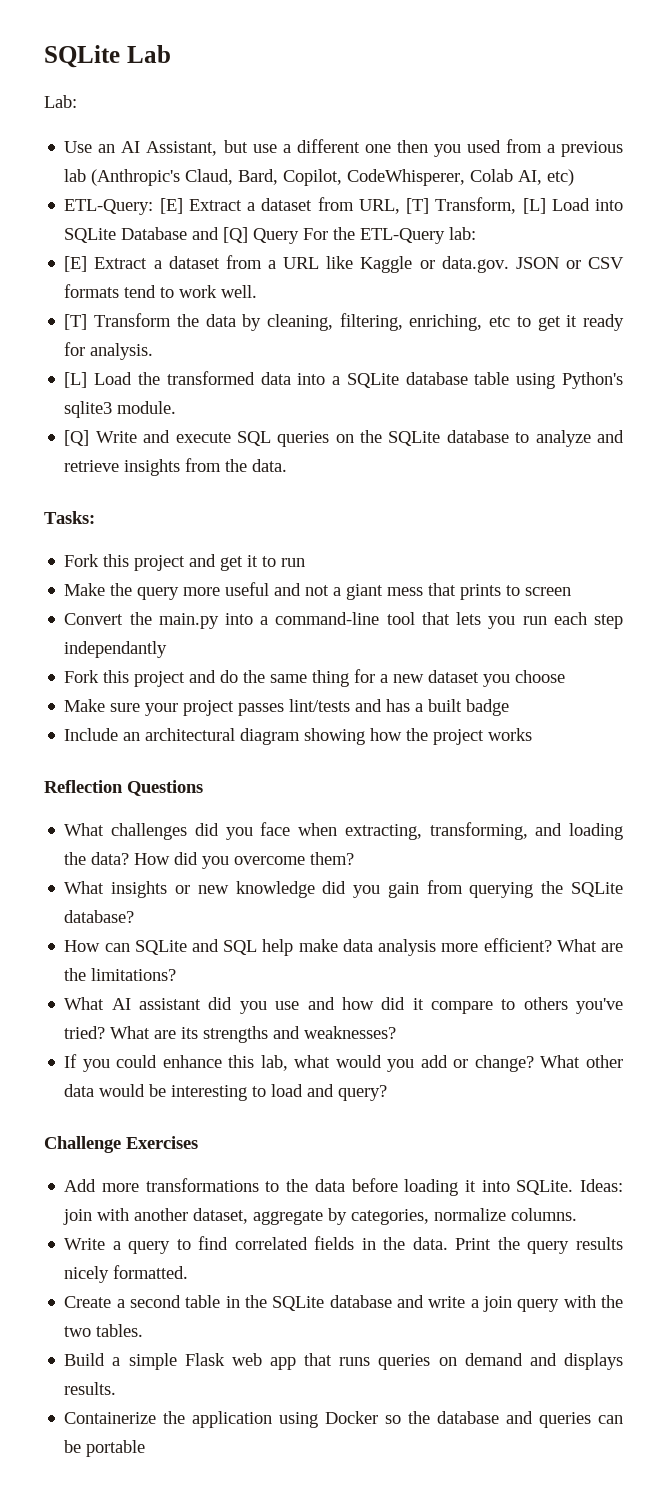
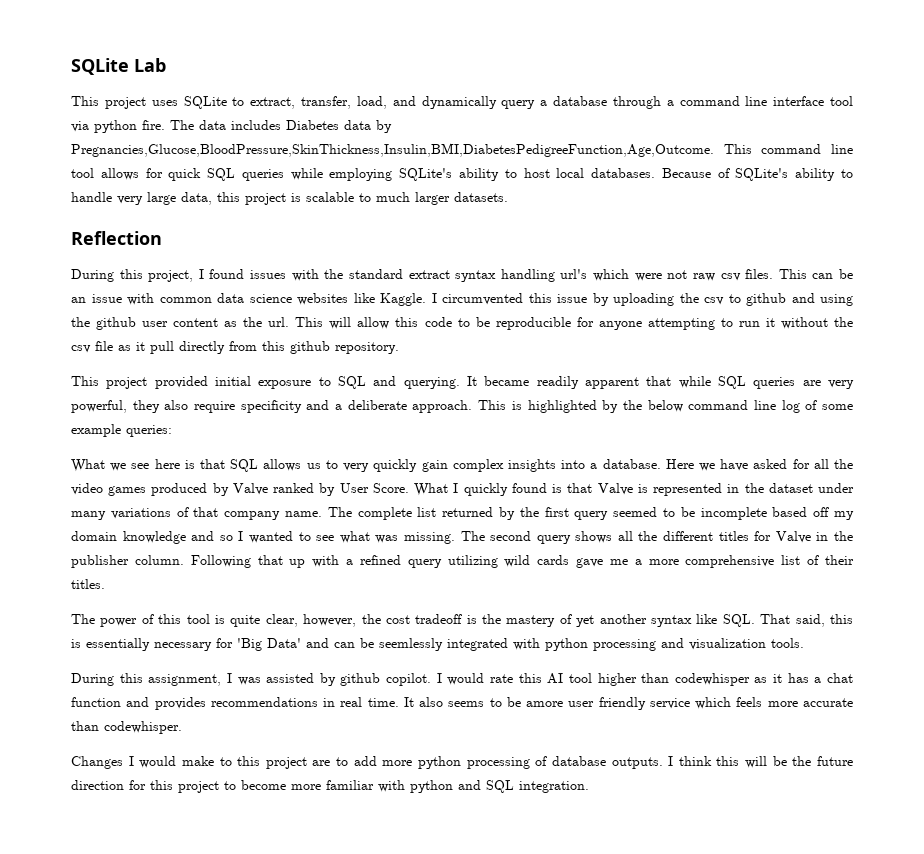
- Lab:
- Use an AI Assistant, but use a different one then you used from a previous lab (Anthropic's Claud, Bard, Copilot, CodeWhisperer, Colab AI, etc)
- ETL-Query: [E] Extract a dataset from URL, [T] Transform, [L] Load into SQLite Database and [Q] Query For the ETL-Query lab:
- [E] Extract a dataset from a URL like Kaggle or data.gov. JSON or CSV formats tend to work well.
- [T] Transform the data by cleaning, filtering, enriching, etc to get it ready for analysis.
- [L] Load the transformed data into a SQLite database table using Python's sqlite3 module.
- [Q] Write and execute SQL queries on the SQLite database to analyze and retrieve insights from the data.
- Tasks:
- Fork this project and get it to run
- Make the query more useful and not a giant mess that prints to screen
- Convert the main.py into a command-line tool that lets you run each step independantly
- Fork this project and do the same thing for a new dataset you choose
- Make sure your project passes lint/tests and has a built badge
- Include an architectural diagram showing how the project works
- Reflection Questions
- What challenges did you face when extracting, transforming, and loading the data? How did you overcome them?
- What insights or new knowledge did you gain from querying the SQLite database?
- How can SQLite and SQL help make data analysis more efficient? What are the limitations?
- What AI assistant did you use and how did it compare to others you've tried? What are its strengths and weaknesses?
- If you could enhance this lab, what would you add or change? What other data would be interesting to load and query?
- Challenge Exercises
- Add more transformations to the data before loading it into SQLite. Ideas: join with another dataset, aggregate by categories, normalize columns.
- Write a query to find correlated fields in the data. Print the query results nicely formatted.
- Create a second table in the SQLite database and write a join query with the two tables.
- Build a simple Flask web app that runs queries on demand and displays results.
- Containerize the application using Docker so the database and queries can be portable
+ This project uses SQLite to extract, transfer, load, and dynamically query a database through a command line interface tool via python fire. The data includes Diabetes data by Pregnancies,Glucose,BloodPressure,SkinThickness,Insulin,BMI,DiabetesPedigreeFunction,Age,Outcome. This command line tool allows for quick SQL queries while employing SQLite's ability to host local databases. Because of SQLite's ability to handle very large data, this project is scalable to much larger datasets.
+ Reflection
+ During this project, I found issues with the standard extract syntax handling url's which were not raw csv files. This can be an issue with common data science websites like Kaggle. I circumvented this issue by uploading the csv to github and using the github user content as the url. This will allow this code to be reproducible for anyone attempting to run it without the csv file as it pull directly from this github repository.
+ This project provided initial exposure to SQL and querying. It became readily apparent that while SQL queries are very powerful, they also require specificity and a deliberate approach. This is highlighted by the below command line log of some example queries:
+ What we see here is that SQL allows us to very quickly gain complex insights into a database. Here we have asked for all the video games produced by Valve ranked by User Score. What I quickly found is that Valve is represented in the dataset under many variations of that company name. The complete list returned by the first query seemed to be incomplete based off my domain knowledge and so I wanted to see what was missing. The second query shows all the different titles for Valve in the publisher column. Following that up with a refined query utilizing wild cards gave me a more comprehensive list of their titles.
+ The power of this tool is quite clear, however, the cost tradeoff is the mastery of yet another syntax like SQL. That said, this is essentially necessary for 'Big Data' and can be seemlessly integrated with python processing and visualization tools.
+ During this assignment, I was assisted by github copilot. I would rate this AI tool higher than codewhisper as it has a chat function and provides recommendations in real time. It also seems to be amore user friendly service which feels more accurate than codewhisper.
+ Changes I would make to this project are to add more python processing of database outputs. I think this will be the future direction for this project to become more familiar with python and SQL integration.

